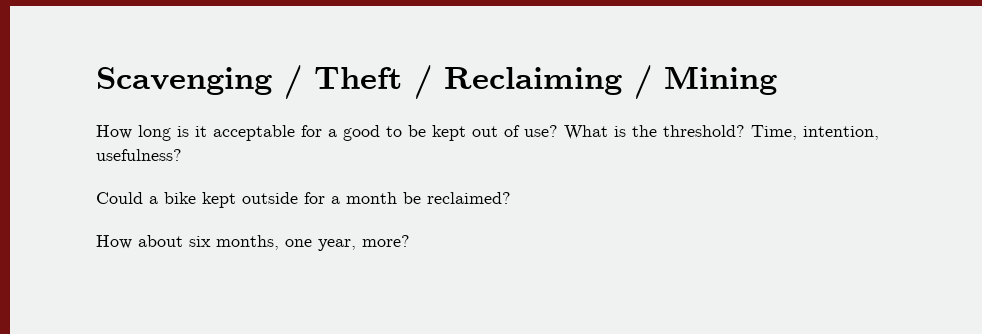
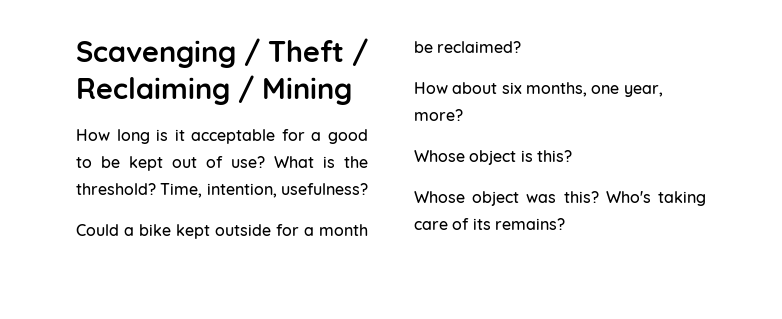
+ Whose object is this?
+ Whose object was this? Who's taking care of its remains?

